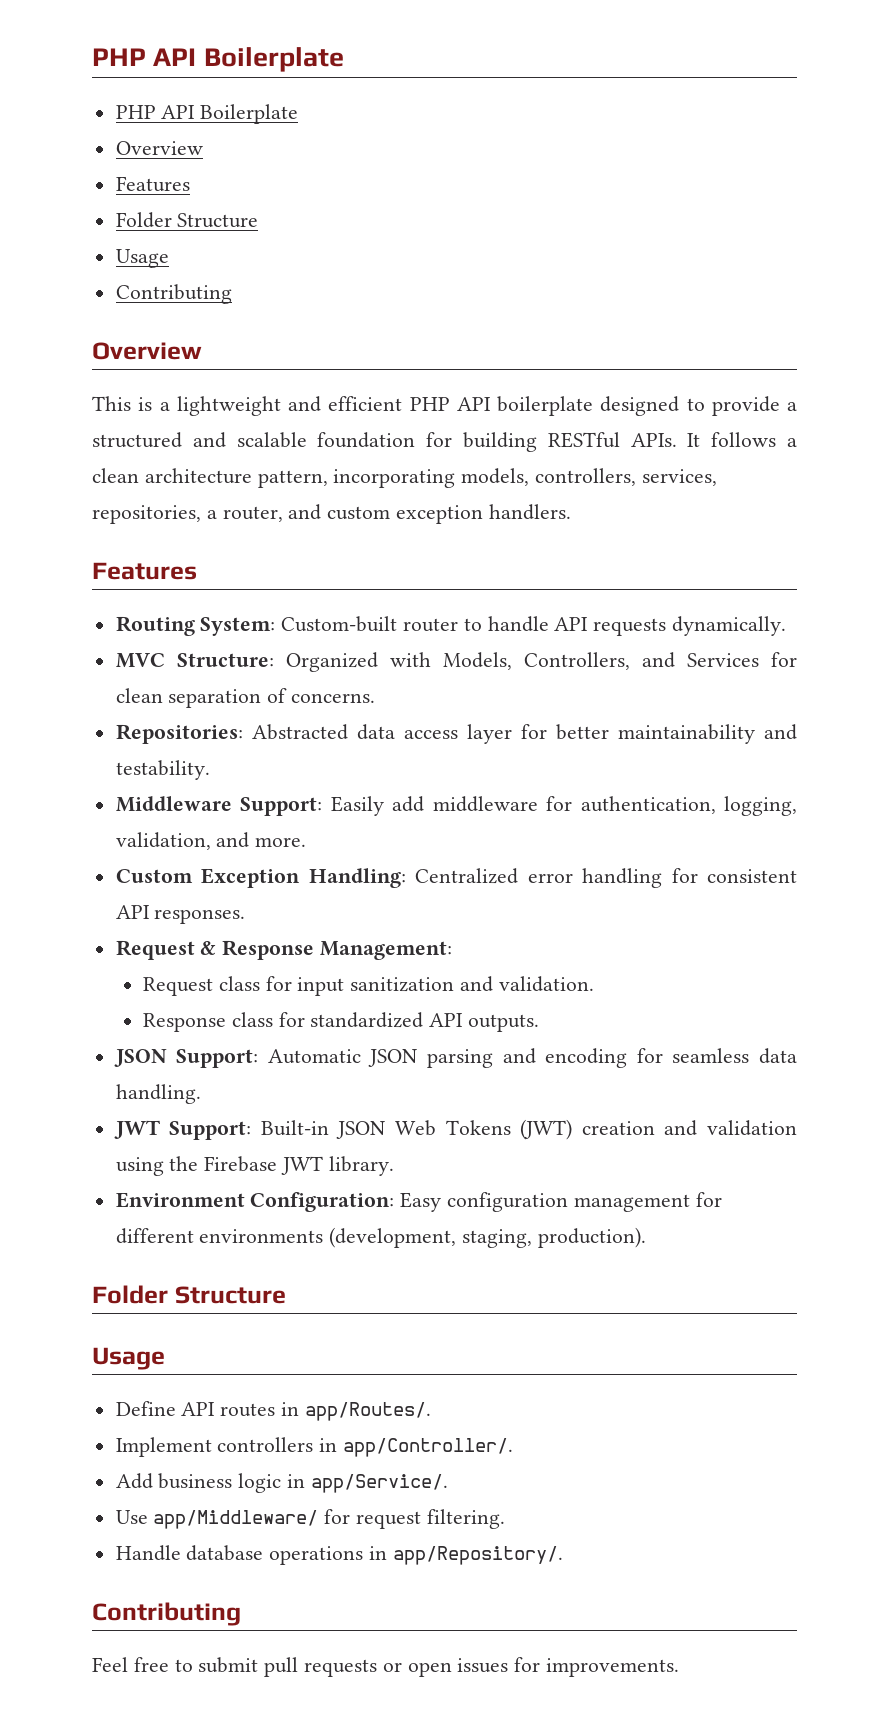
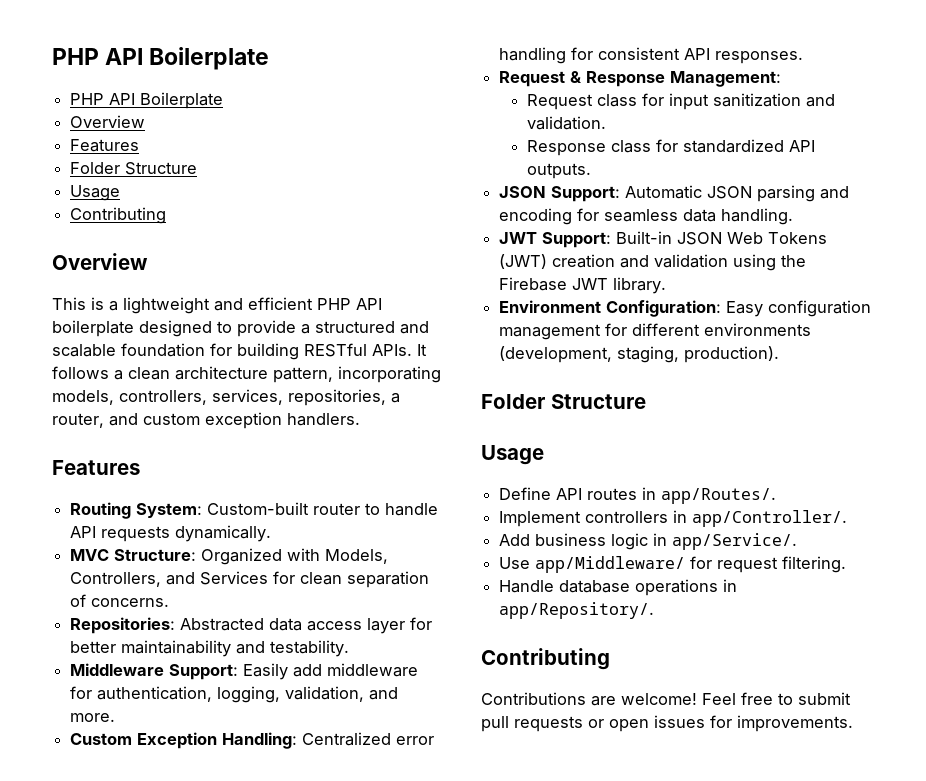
+ Contributions are welcome!

